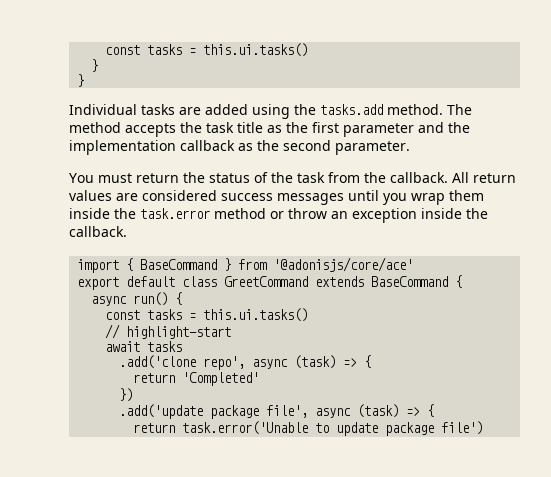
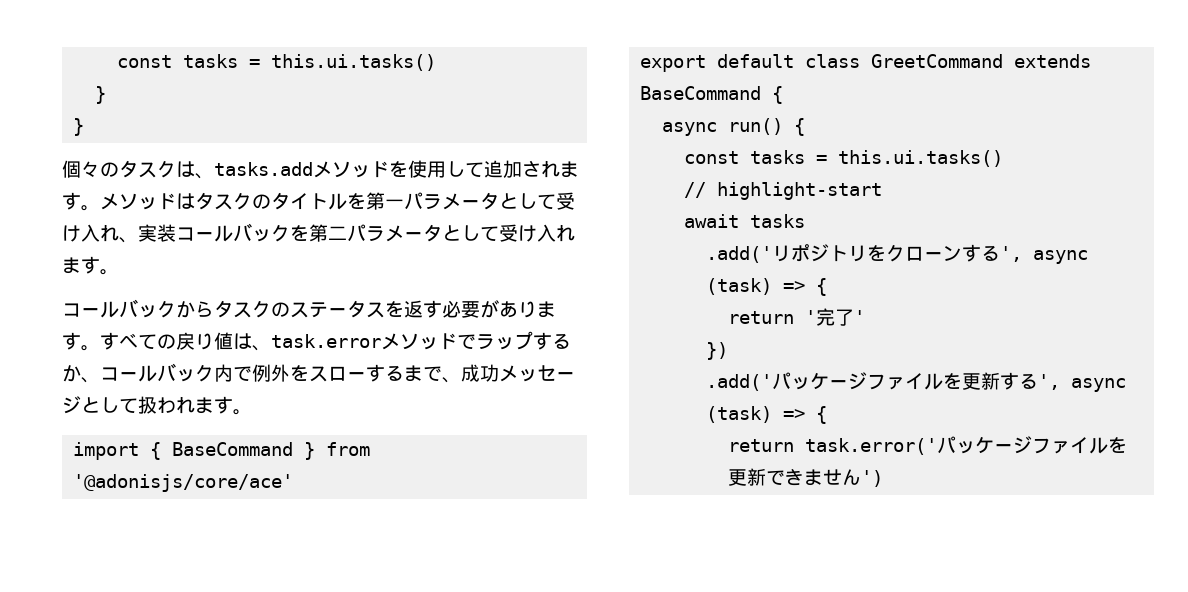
- Individual tasks are added using the tasks.add method. The method accepts the task title as the first parameter and the implementation callback as the second parameter.
- You must return the status of the task from the callback. All return values are considered success messages until you wrap them inside the task.error method or throw an exception inside the callback.
+ 個々のタスクは、tasks.addメソッドを使用して追加されます。メソッドはタスクのタイトルを第一パラメータとして受け入れ、実装コールバックを第二パラメータとして受け入れます。
+ コールバックからタスクのステータスを返す必要があります。すべての戻り値は、task.errorメソッドでラップするか、コールバック内で例外をスローするまで、成功メッセージとして扱われます。
- .add('clone repo', async (task) => {
- return 'Completed'
+ .add('リポジトリをクローンする', async (task) => {
+ return '完了'
  })
- .add('update package file', async (task) => {
- return task.error('Unable to update package file')
+ .add('パッケージファイルを更新する', async (task) => {
+ return task.error('パッケージファイルを更新できません')

